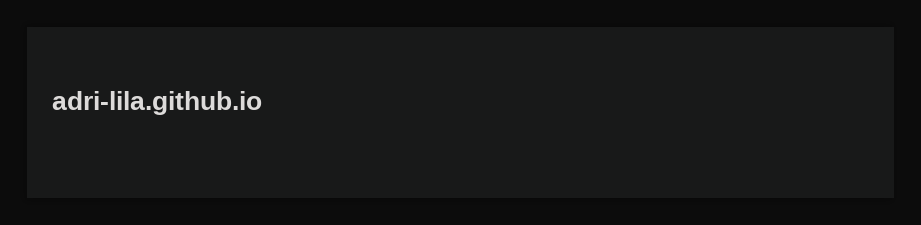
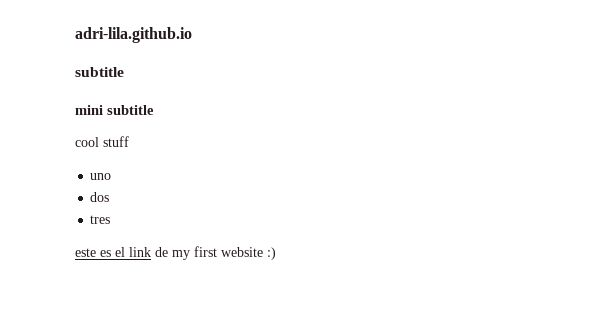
  adri-lila.github.io
+ subtitle
+ mini subtitle
+ cool stuff
+ uno
+ dos
+ tres
+ este es el link de my first website :)

